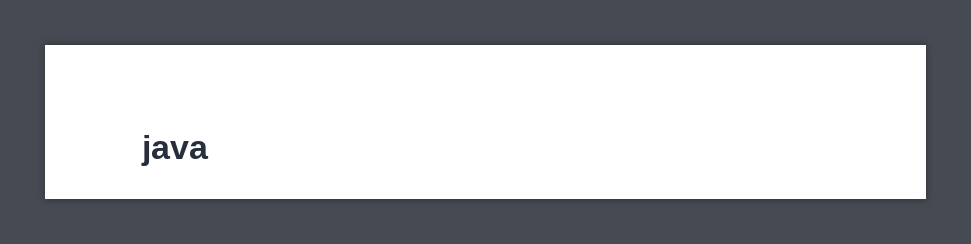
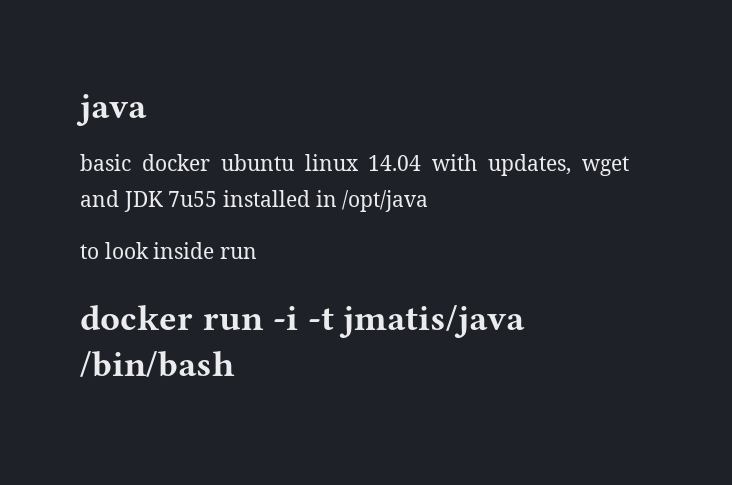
+ basic docker ubuntu linux 14.04 with updates, wget and JDK 7u55 installed in /opt/java
+ to look inside run
+ docker run -i -t jmatis/java /bin/bash

